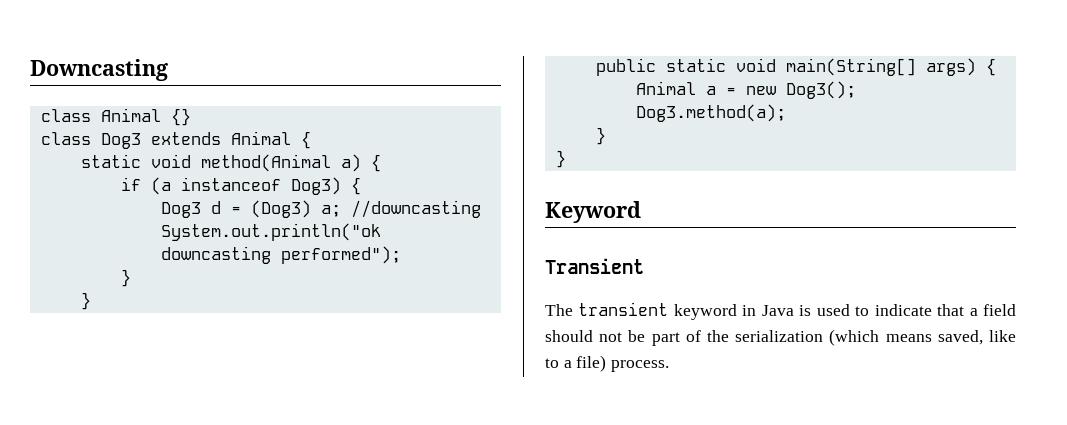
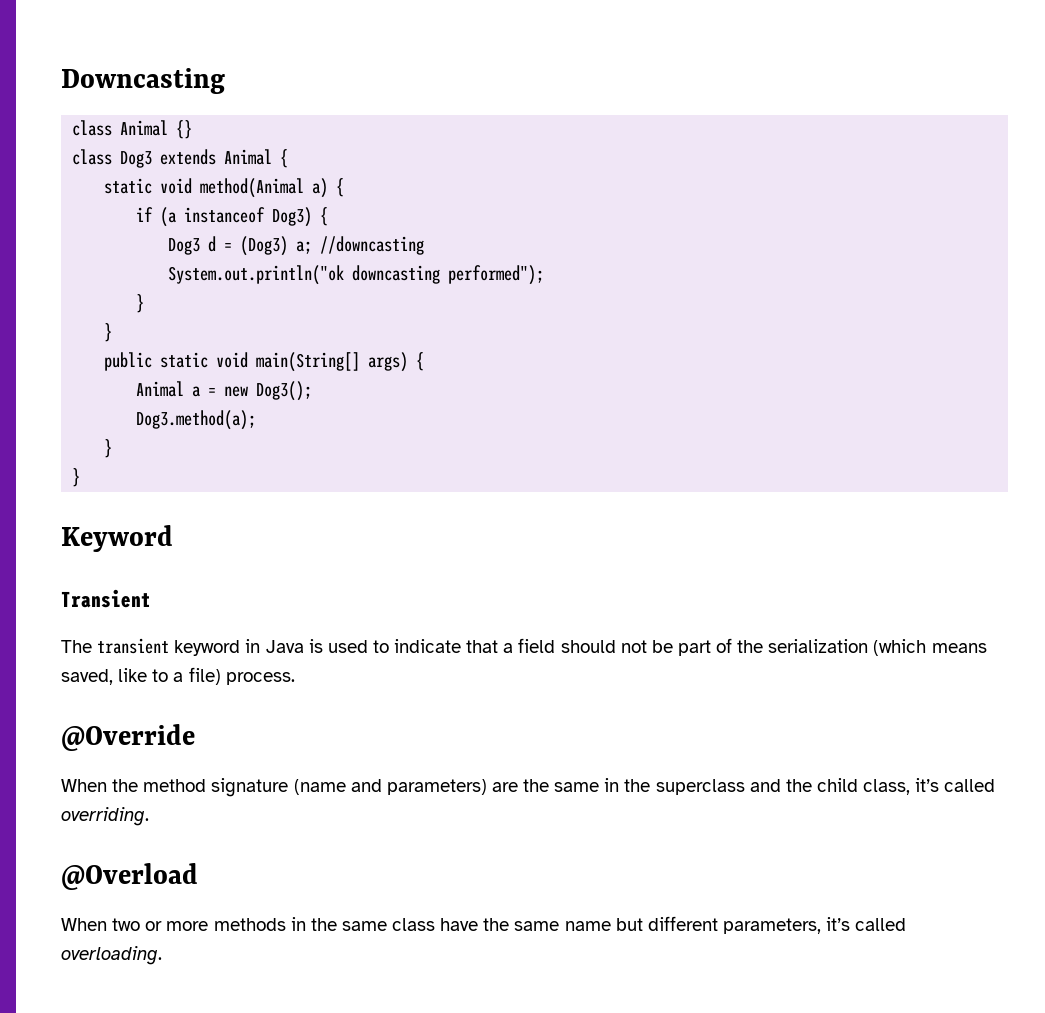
+ @Override
+ When the method signature (name and parameters) are the same in the superclass and the child class, it’s called overriding.
+ @Overload
+ When two or more methods in the same class have the same name but different parameters, it’s called overloading.

